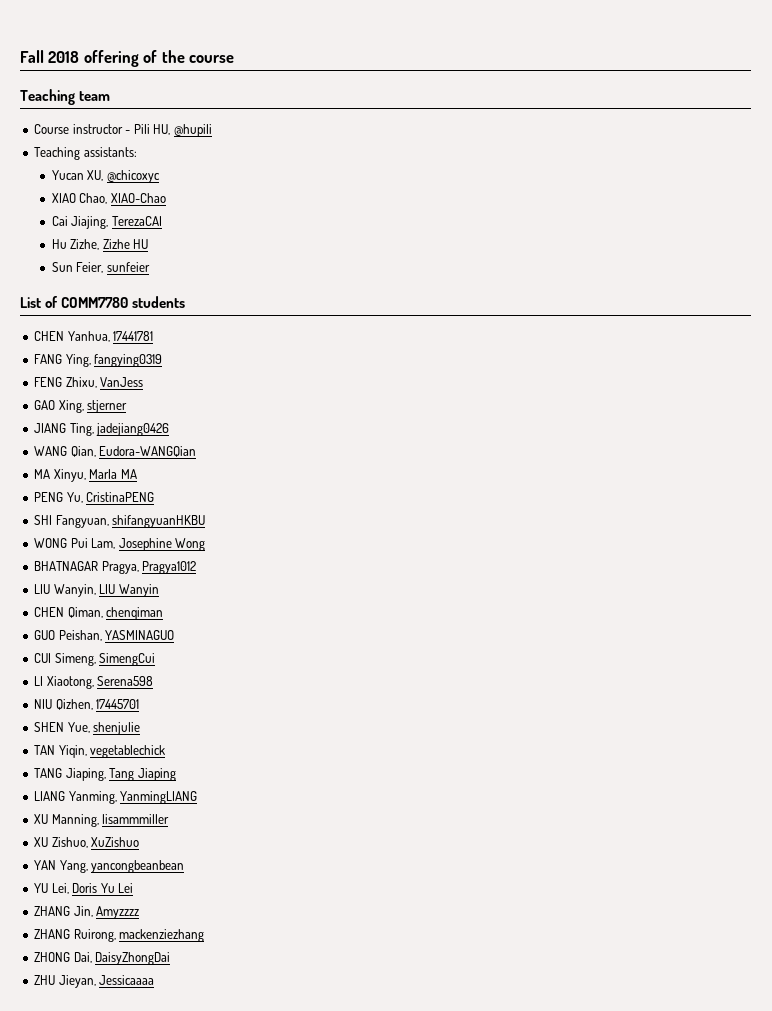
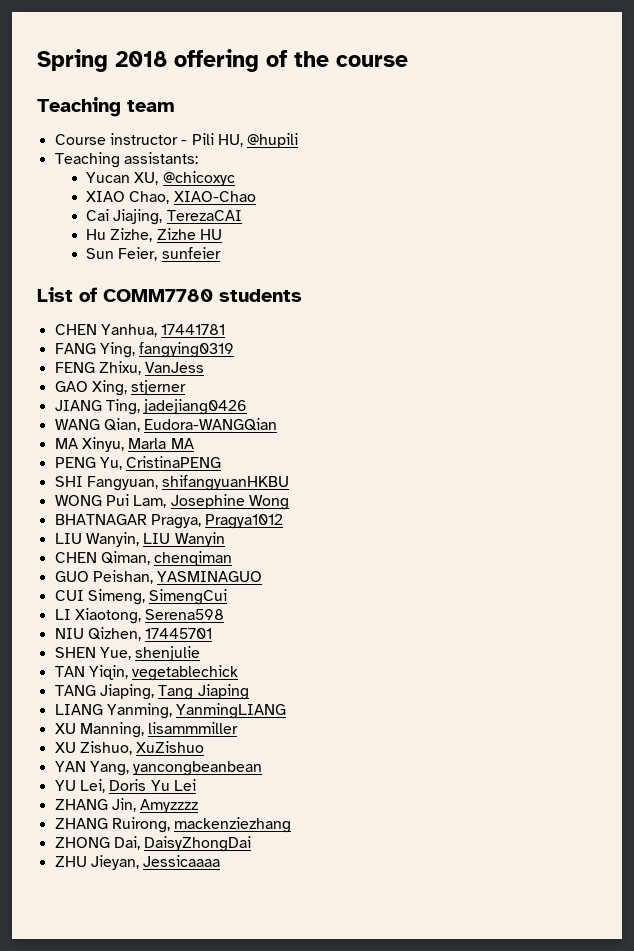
- Fall 2018 offering of the course
+ Spring 2018 offering of the course

